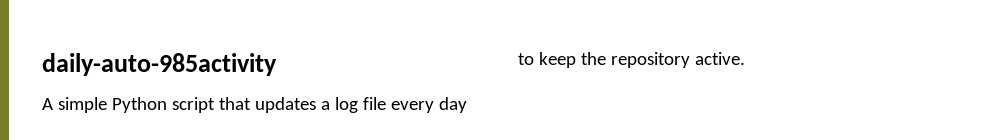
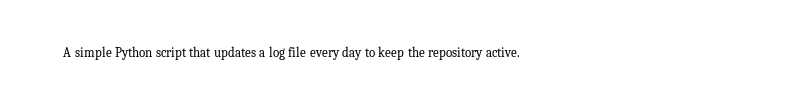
- daily-auto-985activity

